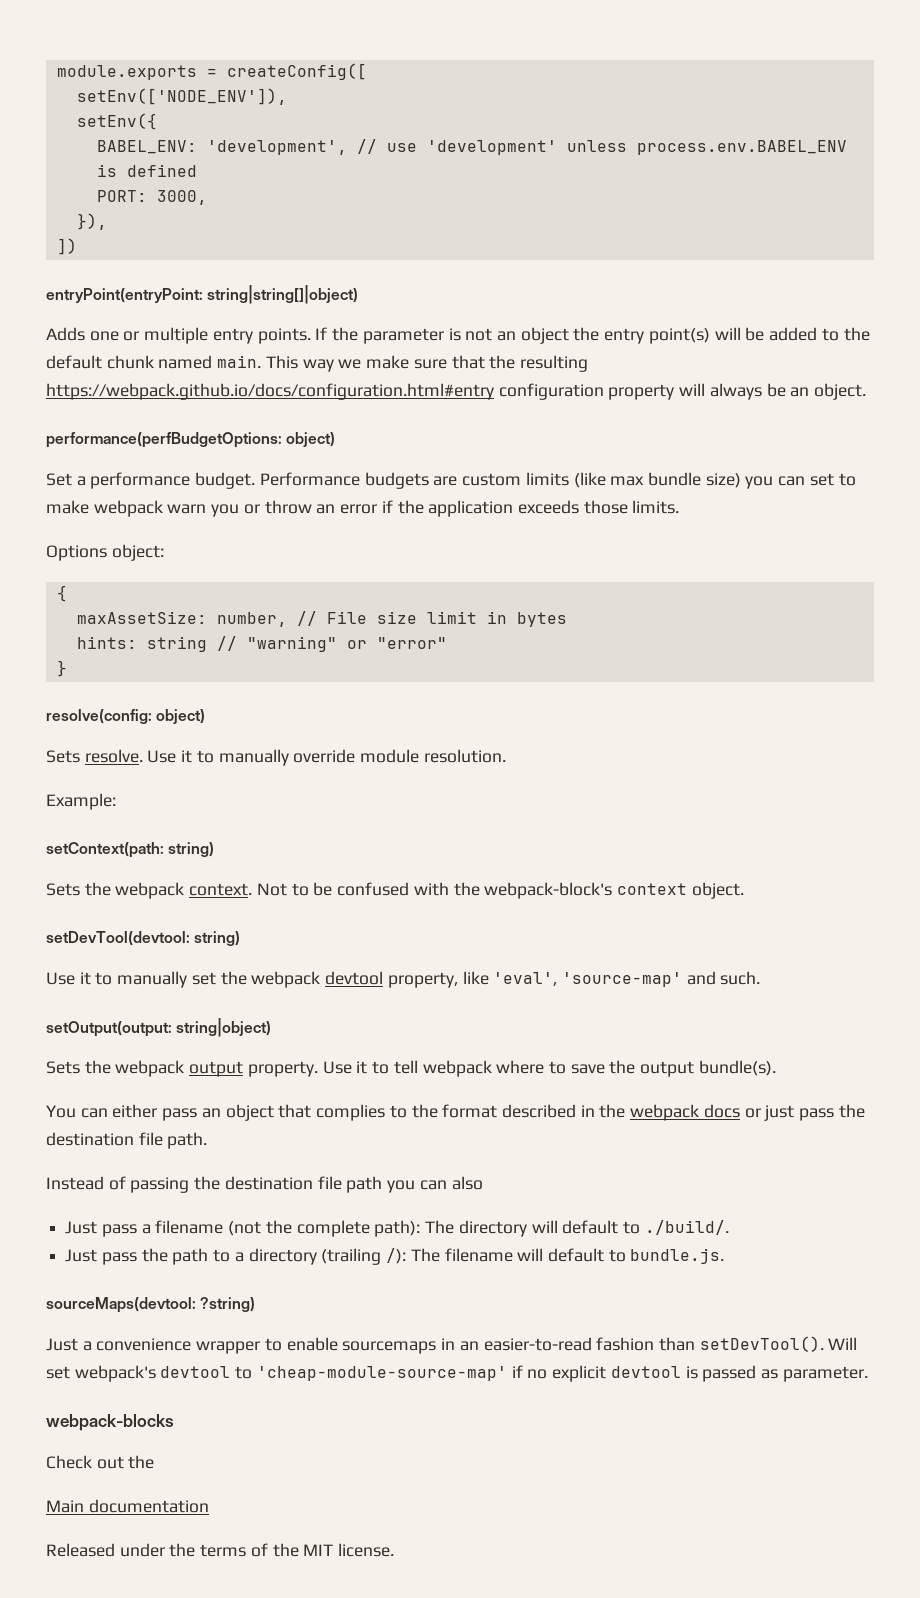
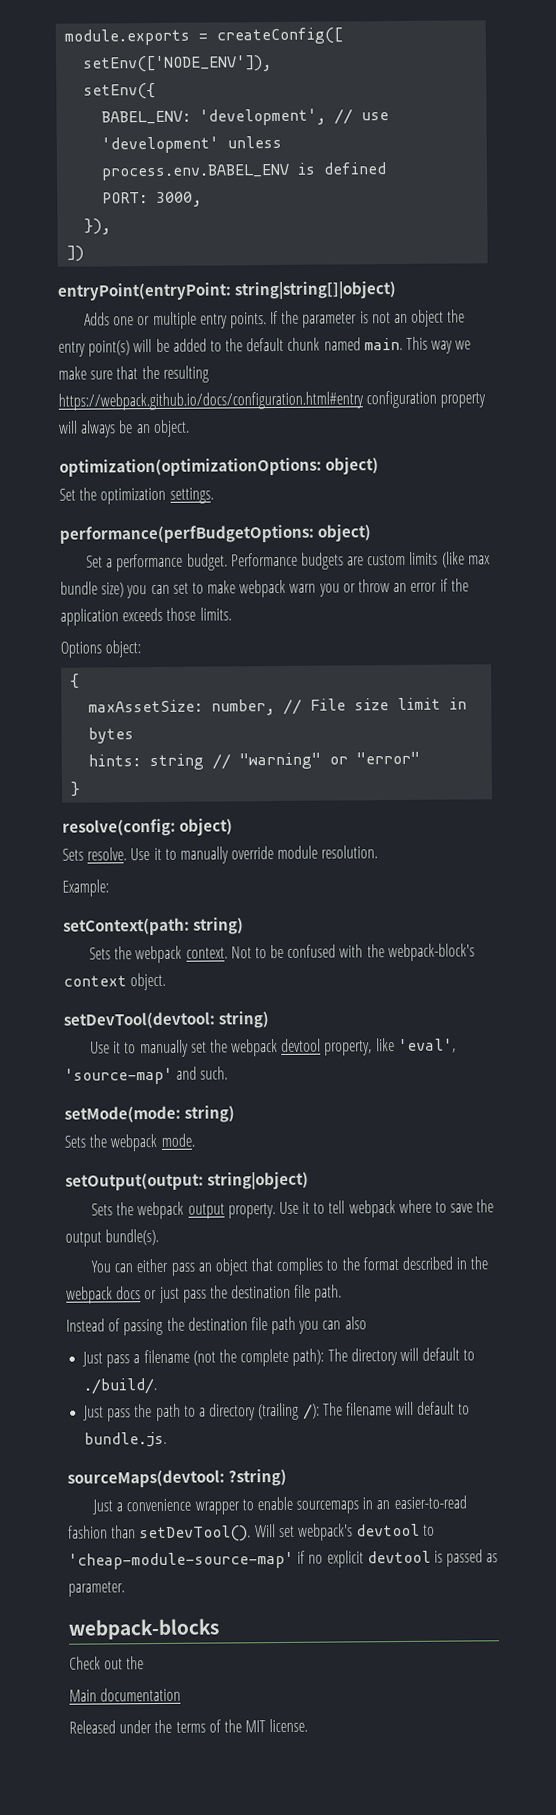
+ optimization(optimizationOptions: object)
+ Set the optimization settings.
+ setMode(mode: string)
+ Sets the webpack mode.

